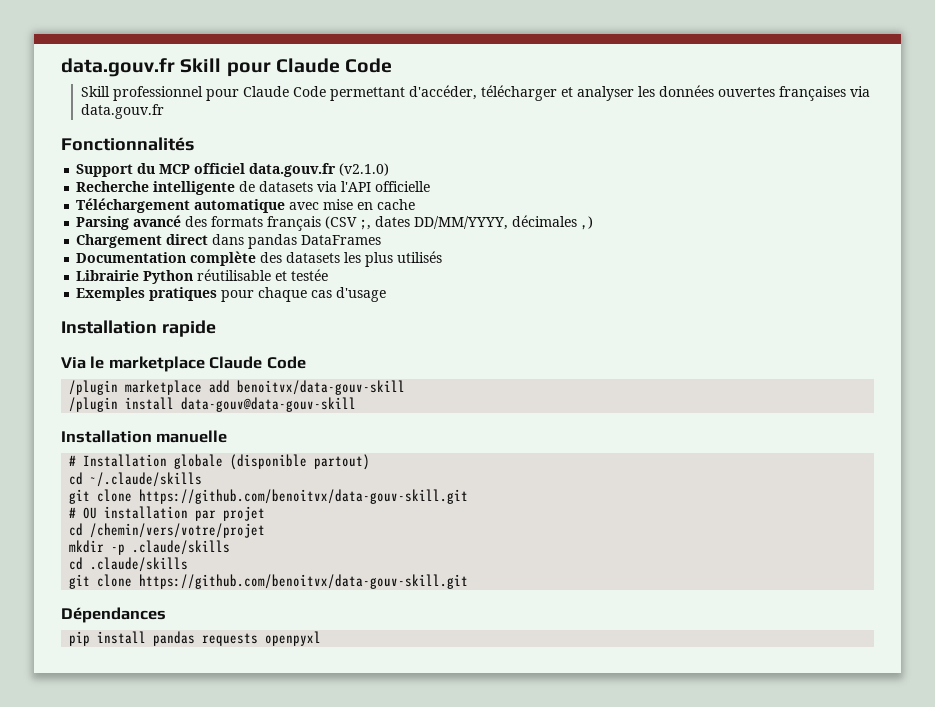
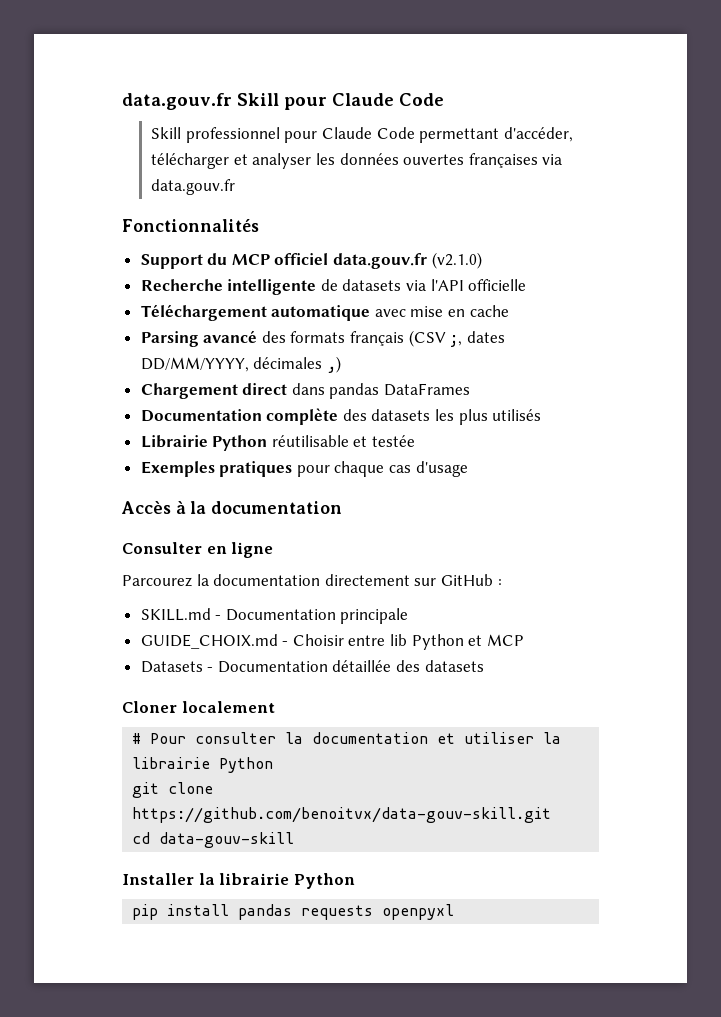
- Installation rapide
- Via le marketplace Claude Code
- /plugin marketplace add benoitvx/data-gouv-skill
- /plugin install data-gouv@data-gouv-skill
- Installation manuelle
- # Installation globale (disponible partout)
- cd ~/.claude/skills
+ Accès à la documentation
+ Consulter en ligne
+ Parcourez la documentation directement sur GitHub :
+ SKILL.md - Documentation principale
+ GUIDE_CHOIX.md - Choisir entre lib Python et MCP
+ Datasets - Documentation détaillée des datasets
+ Cloner localement
+ # Pour consulter la documentation et utiliser la librairie Python
  git clone https://github.com/benoitvx/data-gouv-skill.git
- # OU installation par projet
- cd /chemin/vers/votre/projet
- mkdir -p .claude/skills
- cd .claude/skills
- git clone https://github.com/benoitvx/data-gouv-skill.git
- Dépendances
+ cd data-gouv-skill
+ Installer la librairie Python

